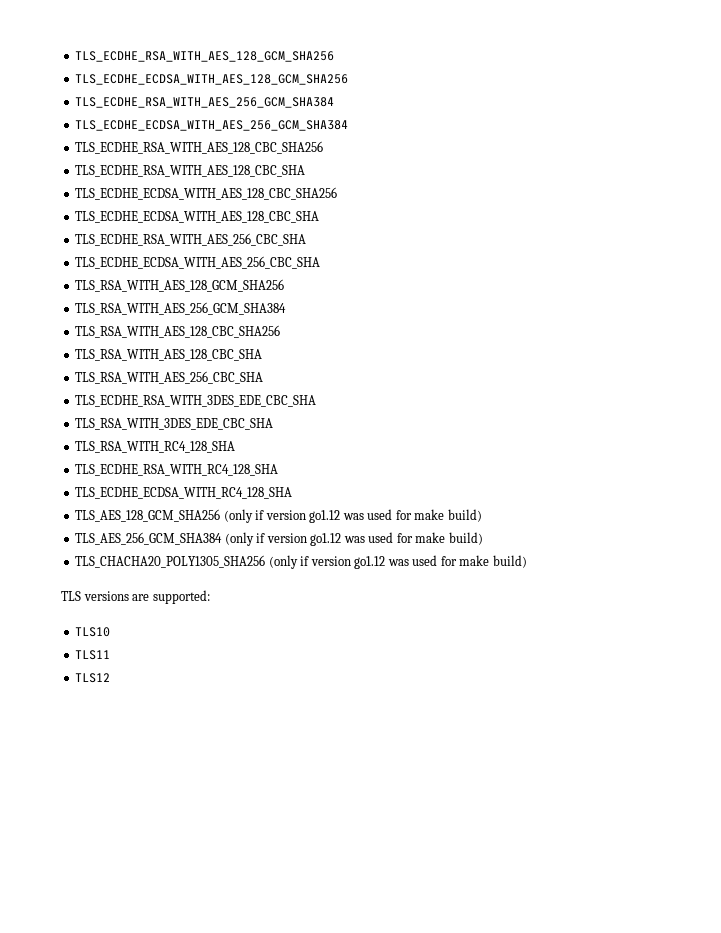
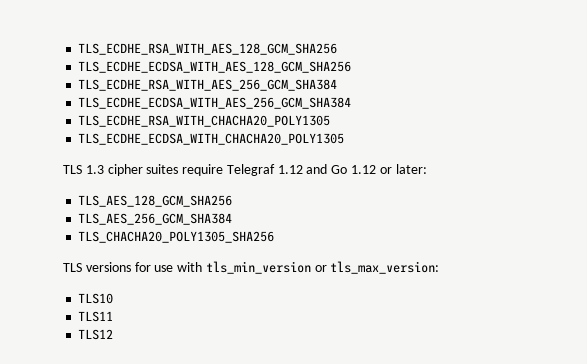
- TLS_ECDHE_RSA_WITH_AES_128_CBC_SHA256
- TLS_ECDHE_RSA_WITH_AES_128_CBC_SHA
- TLS_ECDHE_ECDSA_WITH_AES_128_CBC_SHA256
- TLS_ECDHE_ECDSA_WITH_AES_128_CBC_SHA
- TLS_ECDHE_RSA_WITH_AES_256_CBC_SHA
- TLS_ECDHE_ECDSA_WITH_AES_256_CBC_SHA
- TLS_RSA_WITH_AES_128_GCM_SHA256
- TLS_RSA_WITH_AES_256_GCM_SHA384
- TLS_RSA_WITH_AES_128_CBC_SHA256
- TLS_RSA_WITH_AES_128_CBC_SHA
- TLS_RSA_WITH_AES_256_CBC_SHA
- TLS_ECDHE_RSA_WITH_3DES_EDE_CBC_SHA
- TLS_RSA_WITH_3DES_EDE_CBC_SHA
- TLS_RSA_WITH_RC4_128_SHA
- TLS_ECDHE_RSA_WITH_RC4_128_SHA
- TLS_ECDHE_ECDSA_WITH_RC4_128_SHA
- TLS_AES_128_GCM_SHA256 (only if version go1.12 was used for make build)
- TLS_AES_256_GCM_SHA384 (only if version go1.12 was used for make build)
- TLS_CHACHA20_POLY1305_SHA256 (only if version go1.12 was used for make build)
- TLS versions are supported:
+ TLS_ECDHE_RSA_WITH_CHACHA20_POLY1305
+ TLS_ECDHE_ECDSA_WITH_CHACHA20_POLY1305
+ TLS 1.3 cipher suites require Telegraf 1.12 and Go 1.12 or later:
+ TLS_AES_128_GCM_SHA256
+ TLS_AES_256_GCM_SHA384
+ TLS_CHACHA20_POLY1305_SHA256
+ TLS versions for use with tls_min_version or tls_max_version:

